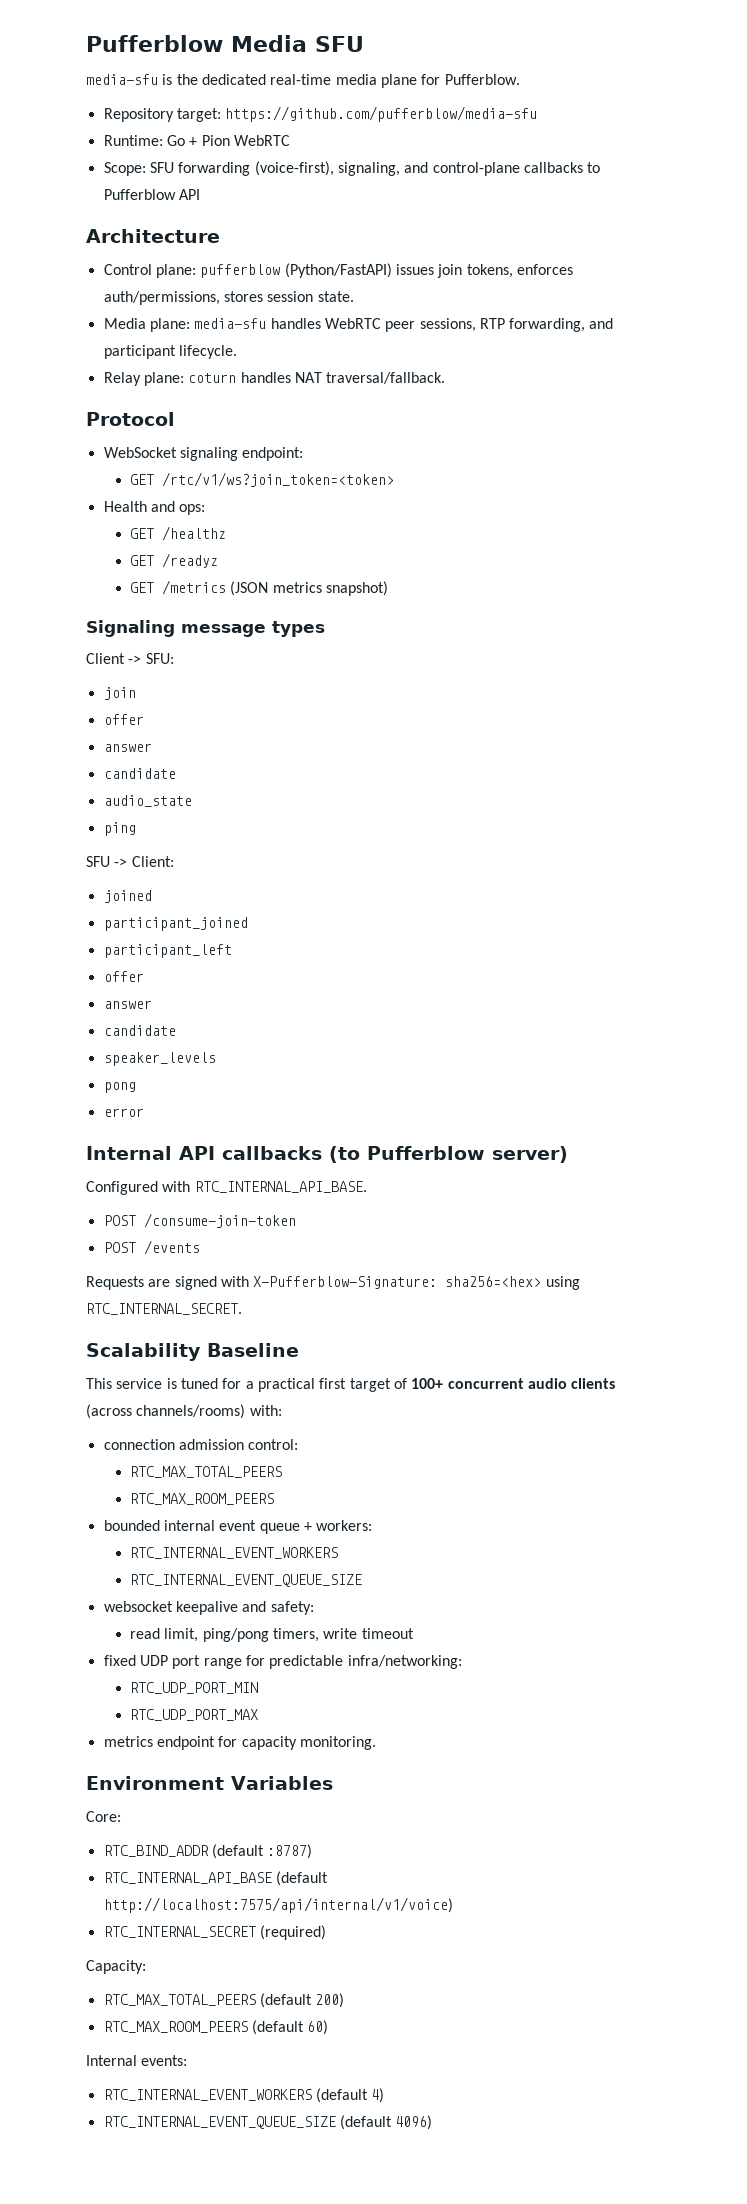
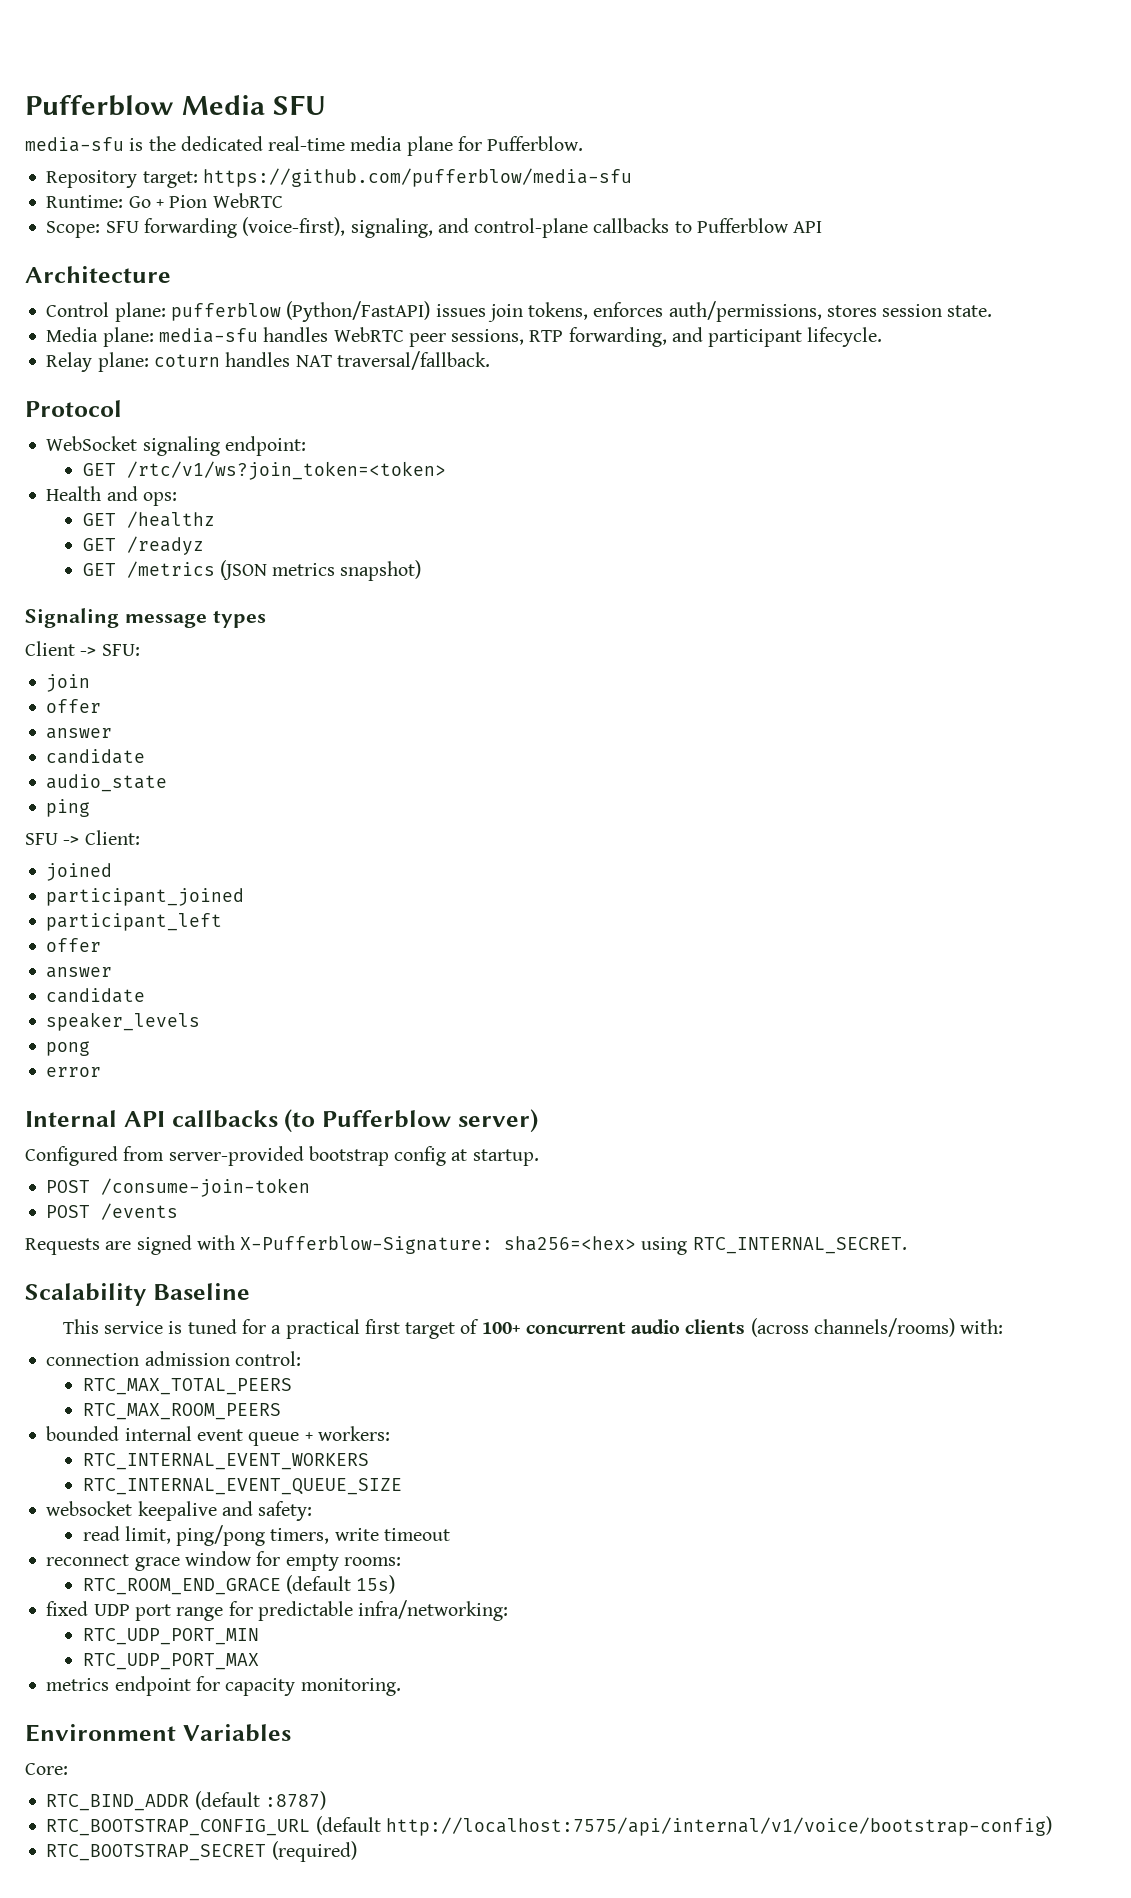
- Configured with RTC_INTERNAL_API_BASE.
+ Configured from server-provided bootstrap config at startup.
+ reconnect grace window for empty rooms:
+ RTC_ROOM_END_GRACE (default 15s)
- RTC_INTERNAL_API_BASE (default http://localhost:7575/api/internal/v1/voice)
- RTC_INTERNAL_SECRET (required)
- Capacity:
- RTC_MAX_TOTAL_PEERS (default 200)
- RTC_MAX_ROOM_PEERS (default 60)
- Internal events:
- RTC_INTERNAL_EVENT_WORKERS (default 4)
- RTC_INTERNAL_EVENT_QUEUE_SIZE (default 4096)
+ RTC_BOOTSTRAP_CONFIG_URL (default http://localhost:7575/api/internal/v1/voice/bootstrap-config)
+ RTC_BOOTSTRAP_SECRET (required)

